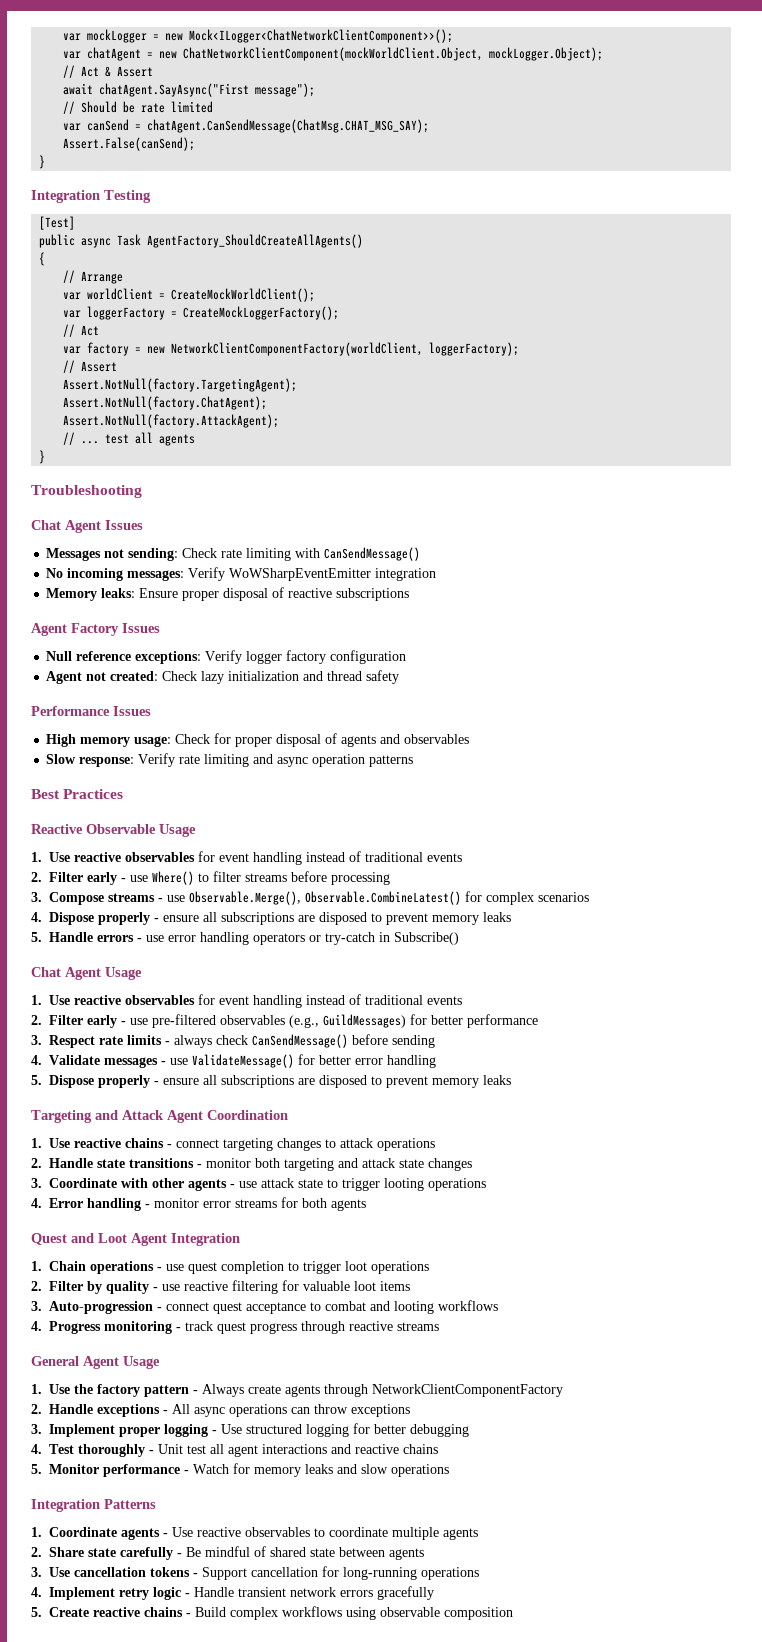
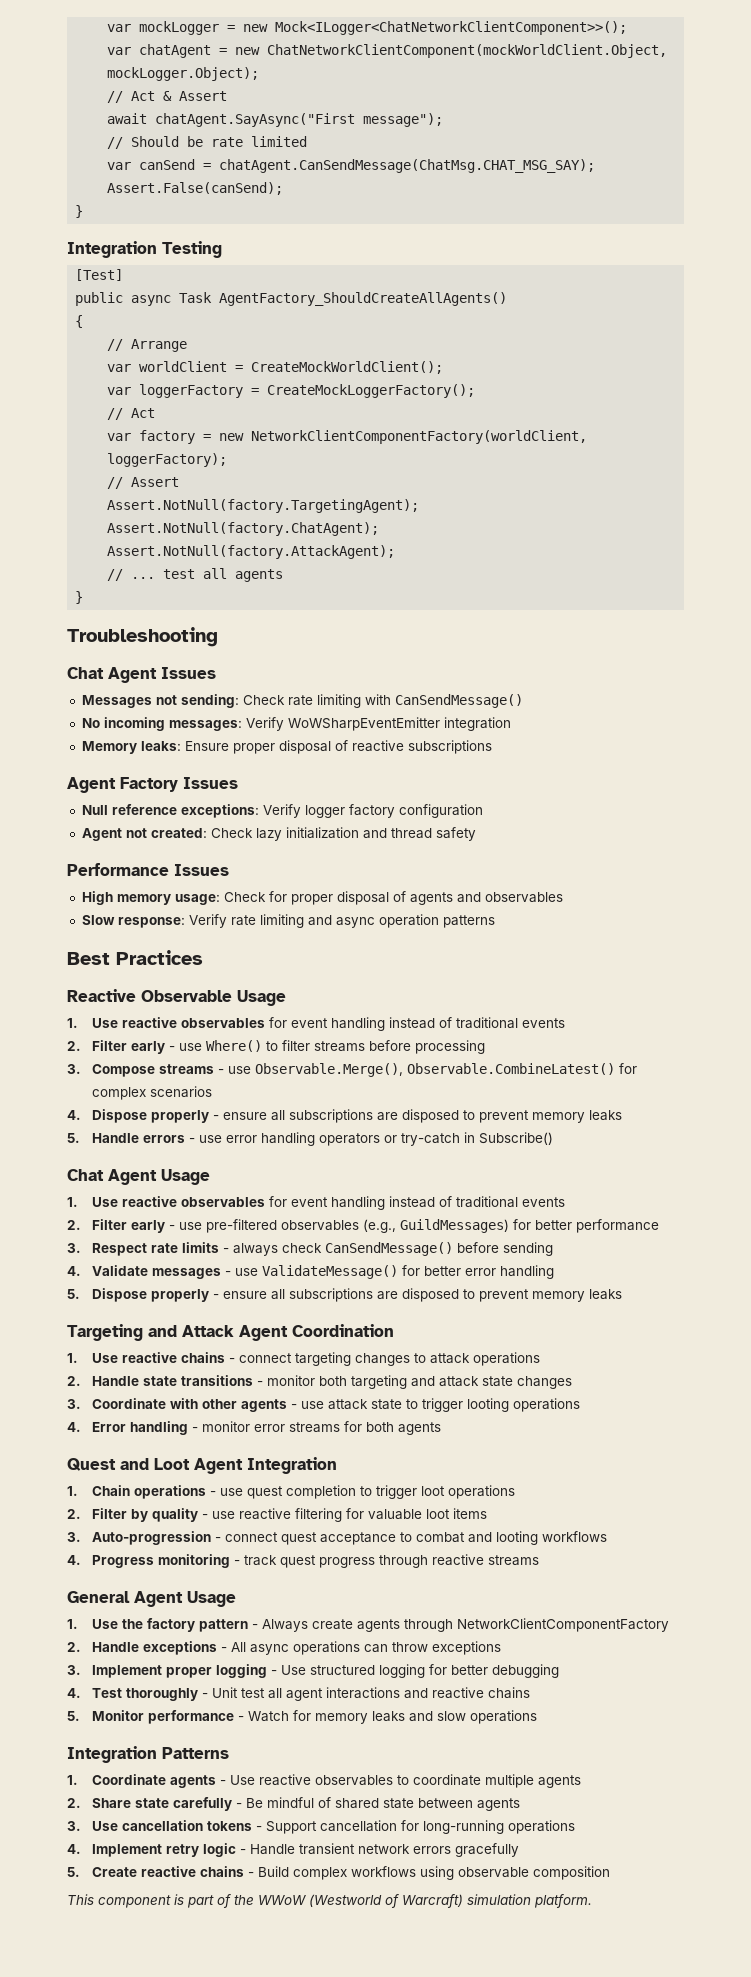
+ This component is part of the WWoW (Westworld of Warcraft) simulation platform.

